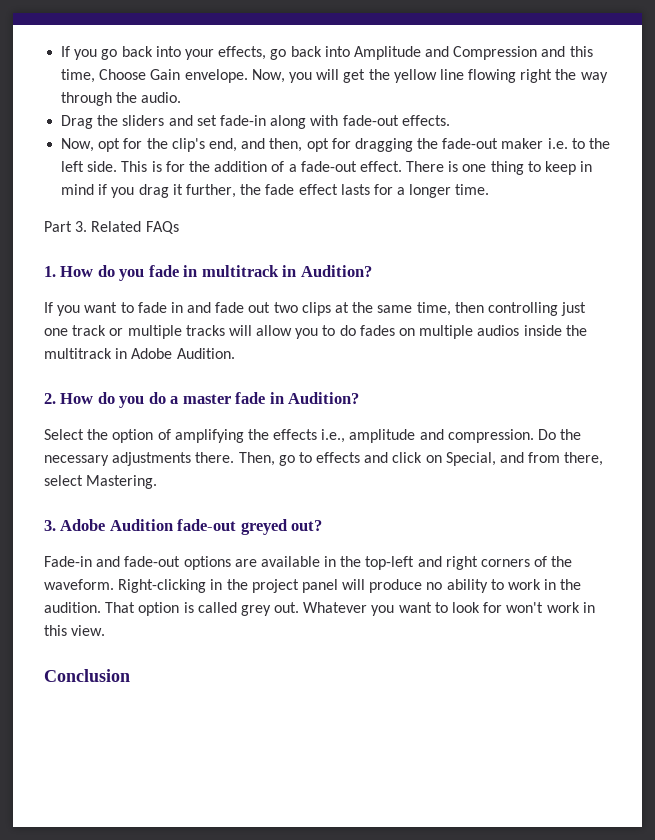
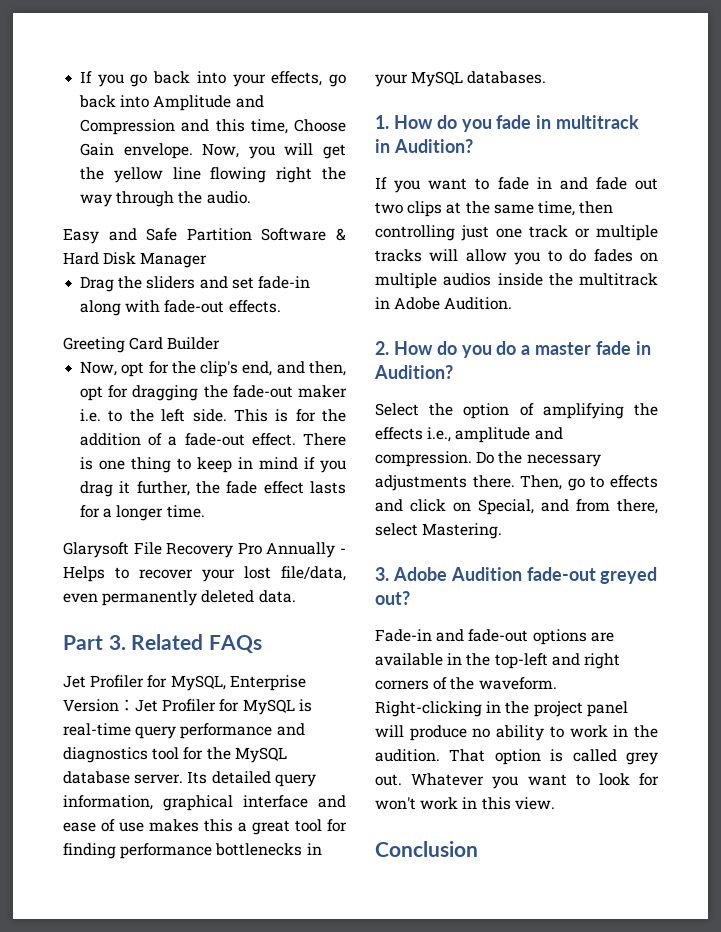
+ Easy and Safe Partition Software & Hard Disk Manager
+ Greeting Card Builder
+ Glarysoft File Recovery Pro Annually - Helps to recover your lost file/data, even permanently deleted data.
  Part 3. Related FAQs
+ Jet Profiler for MySQL, Enterprise Version：Jet Profiler for MySQL is real-time query performance and diagnostics tool for the MySQL database server. Its detailed query information, graphical interface and ease of use makes this a great tool for finding performance bottlenecks in your MySQL databases.

